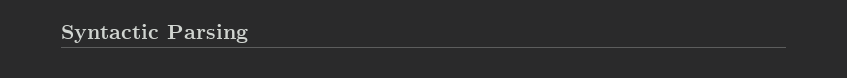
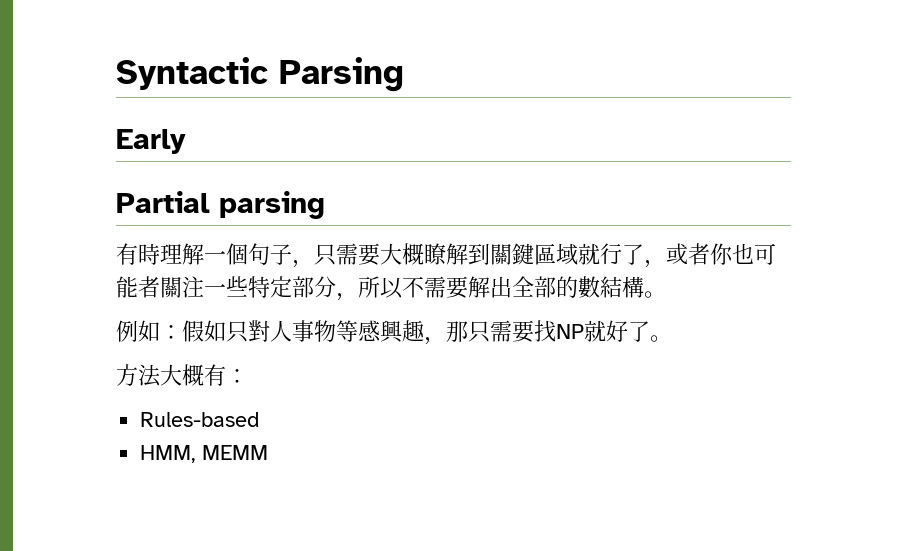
+ Early
+ Partial parsing
+ 有時理解一個句子，只需要大概瞭解到關鍵區域就行了，或者你也可能者關注一些特定部分，所以不需要解出全部的數結構。
+ 例如：假如只對人事物等感興趣，那只需要找NP就好了。
+ 方法大概有：
+ Rules-based
+ HMM, MEMM

